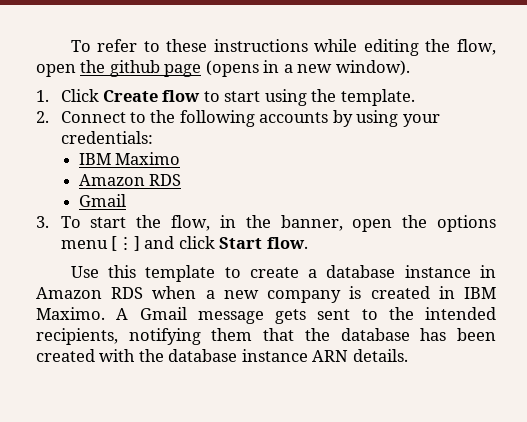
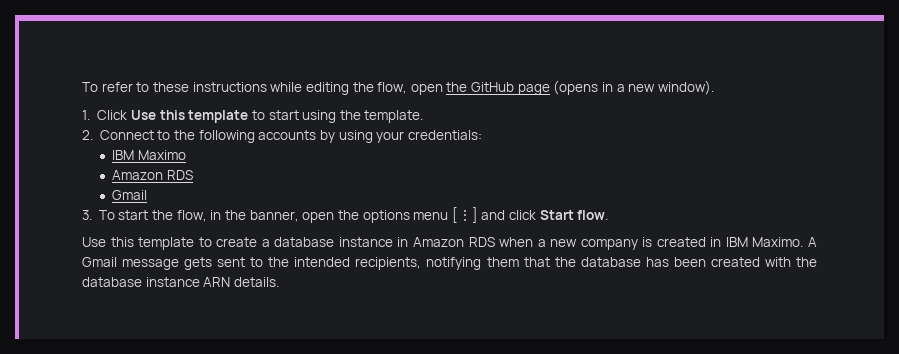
- To refer to these instructions while editing the flow, open the github page (opens in a new window).
+ To refer to these instructions while editing the flow, open the GitHub page (opens in a new window).
- 1. Click Create flow to start using the template.
+ 1. Click Use this template to start using the template.

